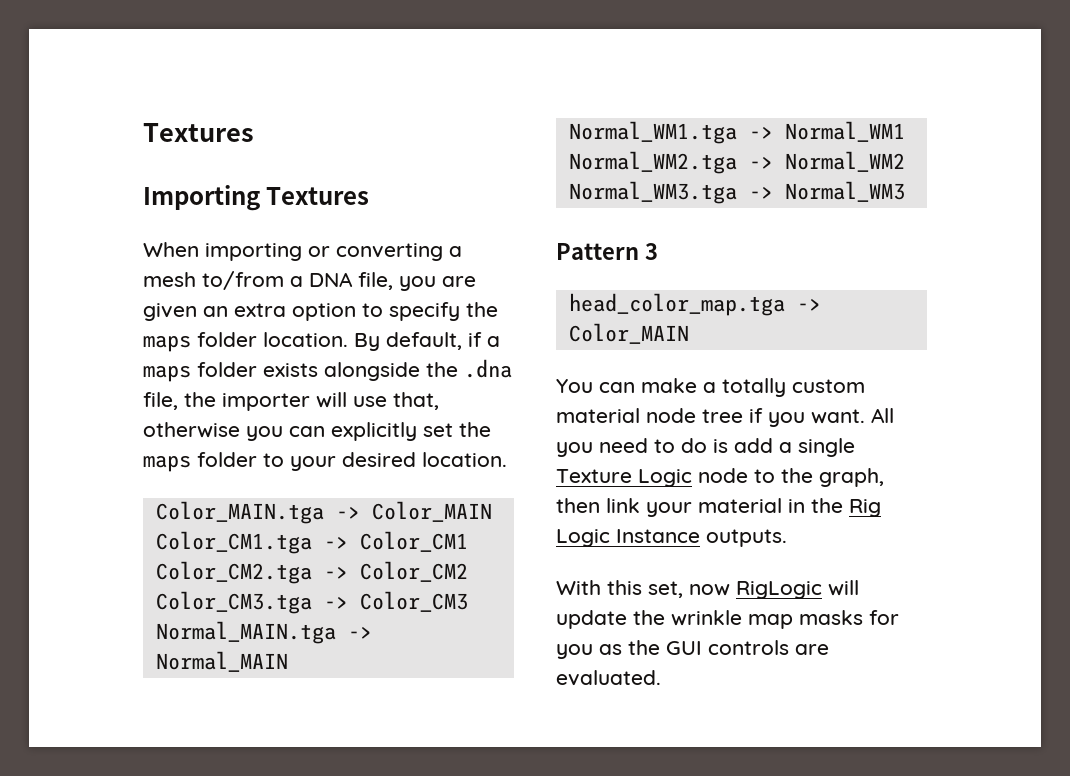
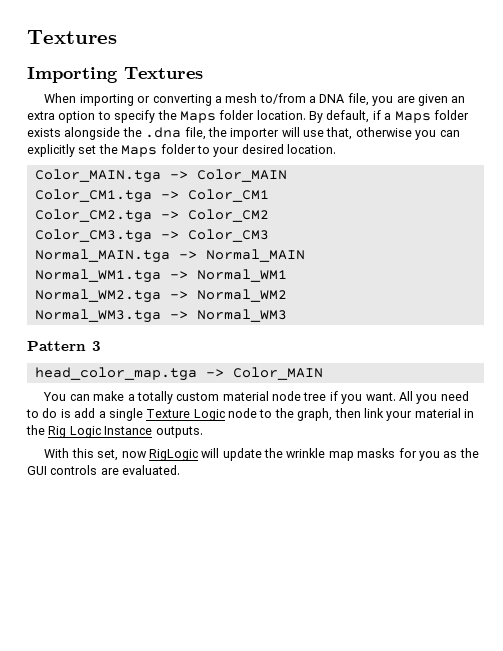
- When importing or converting a mesh to/from a DNA file, you are given an extra option to specify the maps folder location.
+ When importing or converting a mesh to/from a DNA file, you are given an extra option to specify the Maps folder location.
- By default, if a maps folder exists alongside the .dna file, the importer will use that, otherwise you can explicitly set the maps folder to your desired location.
+ By default, if a Maps folder exists alongside the .dna file, the importer will use that, otherwise you can explicitly set the Maps folder to your desired location.

